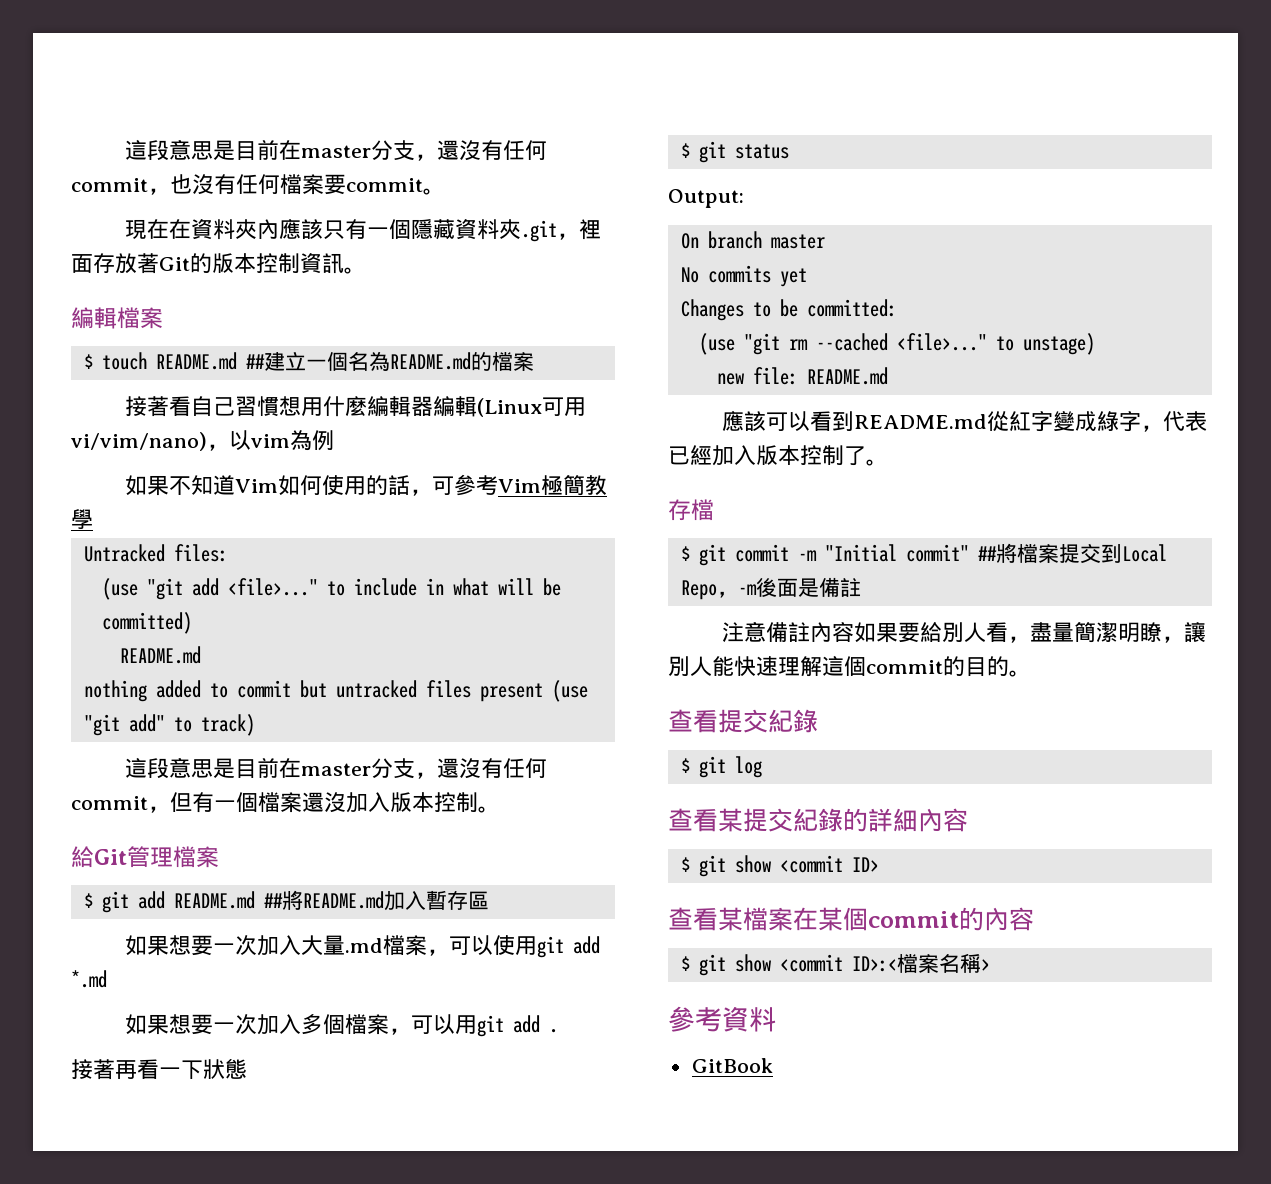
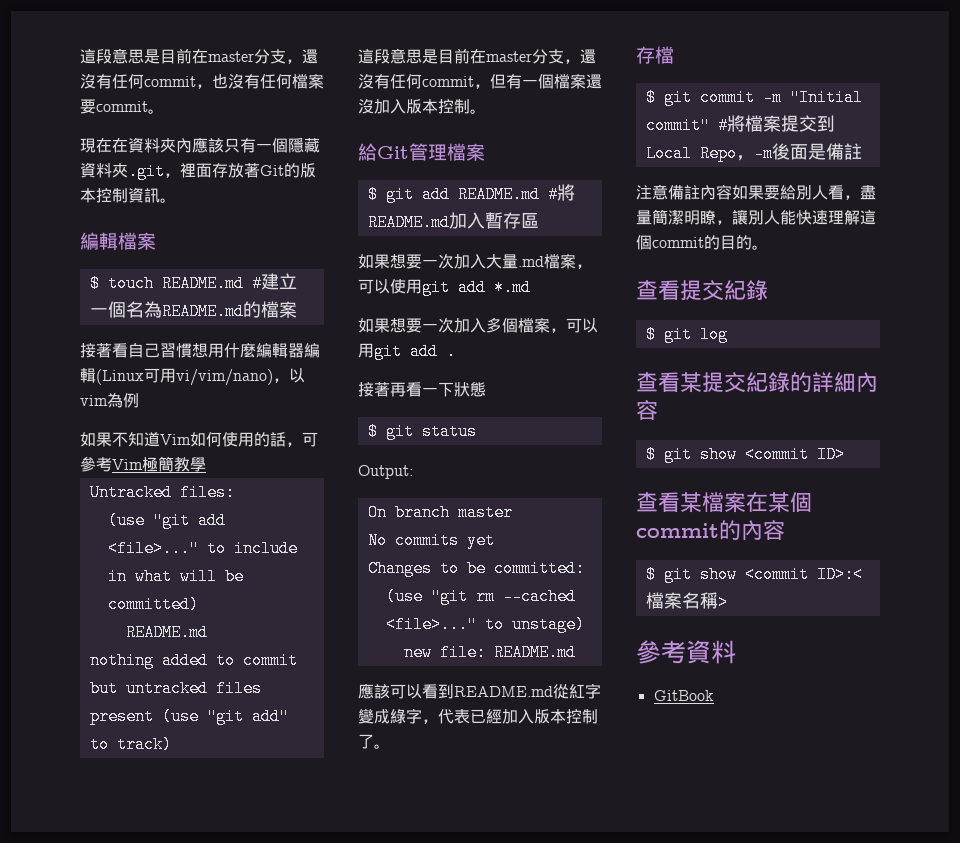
- $ touch README.md ##建立一個名為README.md的檔案
+ $ touch README.md #建立一個名為README.md的檔案
- $ git add README.md ##將README.md加入暫存區
+ $ git add README.md #將README.md加入暫存區
- $ git commit -m "Initial commit" ##將檔案提交到Local Repo，-m後面是備註
+ $ git commit -m "Initial commit" #將檔案提交到Local Repo，-m後面是備註

